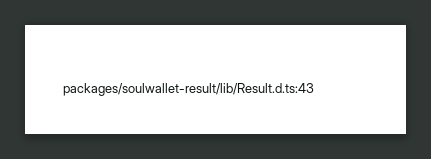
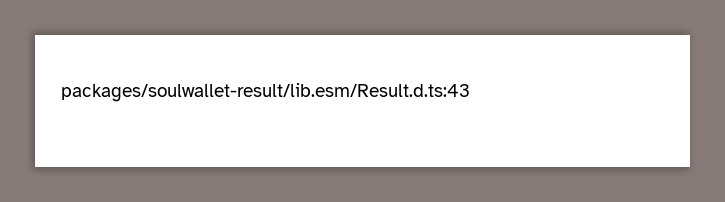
- packages/soulwallet-result/lib/Result.d.ts:43
+ packages/soulwallet-result/lib.esm/Result.d.ts:43

